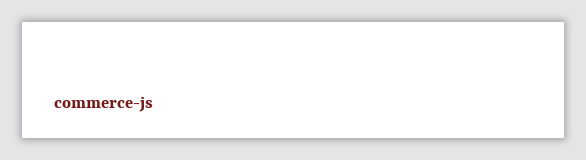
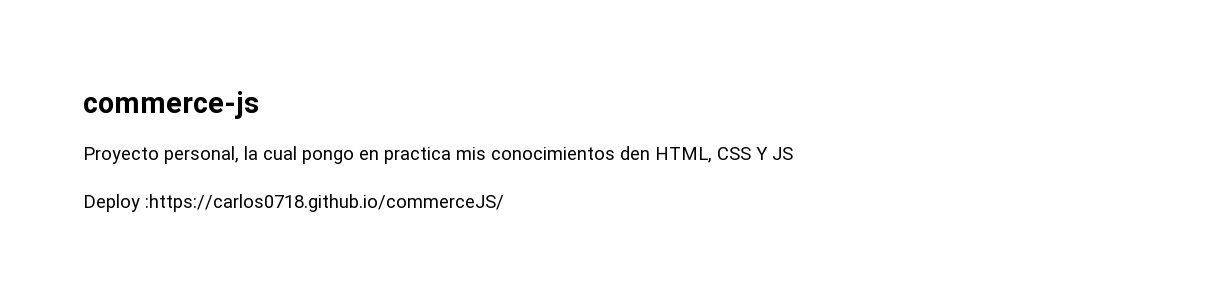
+ Proyecto personal, la cual pongo en practica mis conocimientos den HTML, CSS Y JS
+ Deploy :https://carlos0718.github.io/commerceJS/

